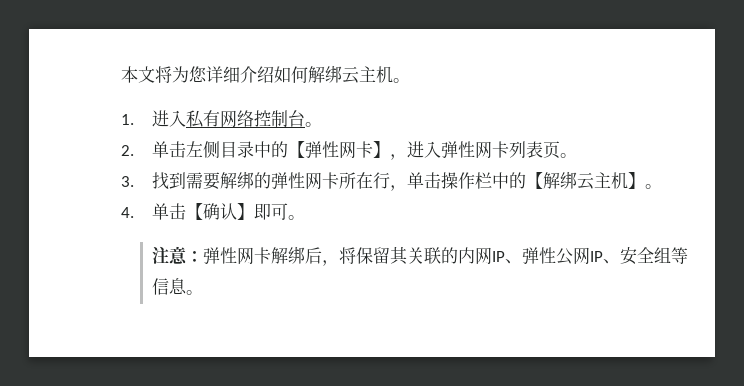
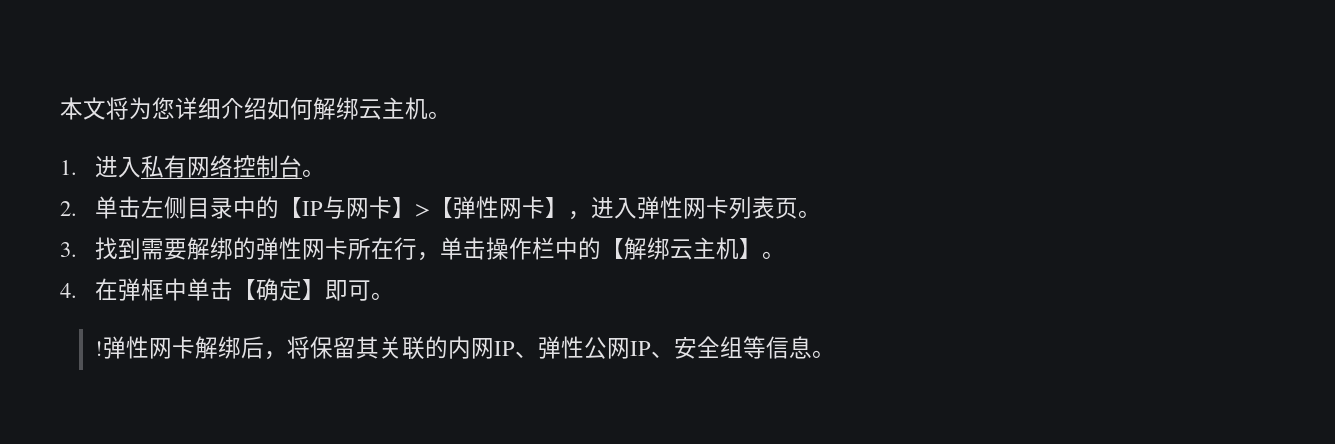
- 2.单击左侧目录中的【弹性网卡】，进入弹性网卡列表页。
+ 2.单击左侧目录中的【IP与网卡】>【弹性网卡】，进入弹性网卡列表页。
- 4.单击【确认】即可。
+ 4.在弹框中单击【确定】即可。
- 注意：弹性网卡解绑后，将保留其关联的内网IP、弹性公网IP、安全组等信息。
+ !弹性网卡解绑后，将保留其关联的内网IP、弹性公网IP、安全组等信息。

